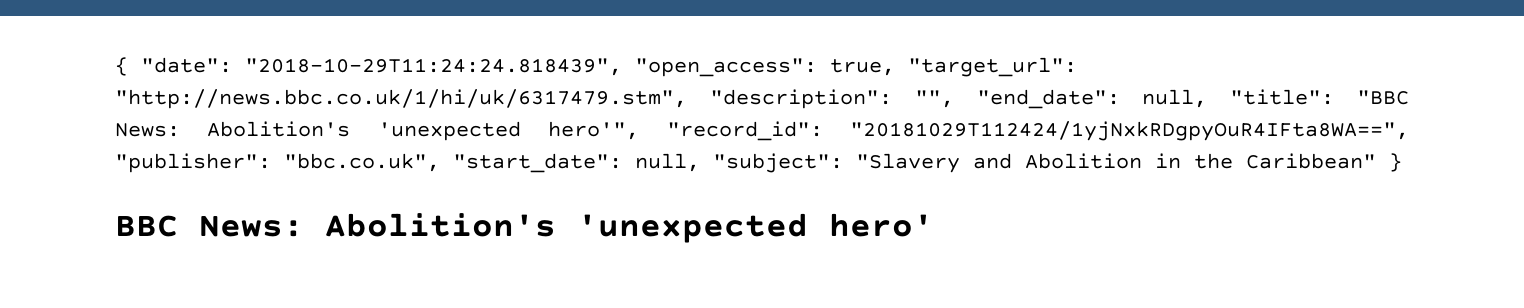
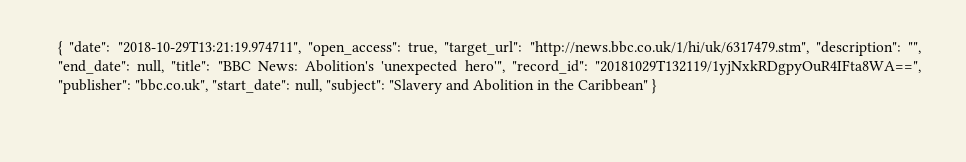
- { "date": "2018-10-29T11:24:24.818439", "open_access": true, "target_url": "http://news.bbc.co.uk/1/hi/uk/6317479.stm", "description": "", "end_date": null, "title": "BBC News: Abolition's 'unexpected hero'", "record_id": "20181029T112424/1yjNxkRDgpyOuR4IFta8WA==", "publisher": "bbc.co.uk", "start_date": null, "subject": "Slavery and Abolition in the Caribbean" }
+ { "date": "2018-10-29T13:21:19.974711", "open_access": true, "target_url": "http://news.bbc.co.uk/1/hi/uk/6317479.stm", "description": "", "end_date": null, "title": "BBC News: Abolition's 'unexpected hero'", "record_id": "20181029T132119/1yjNxkRDgpyOuR4IFta8WA==", "publisher": "bbc.co.uk", "start_date": null, "subject": "Slavery and Abolition in the Caribbean" }
- BBC News: Abolition's 'unexpected hero'

